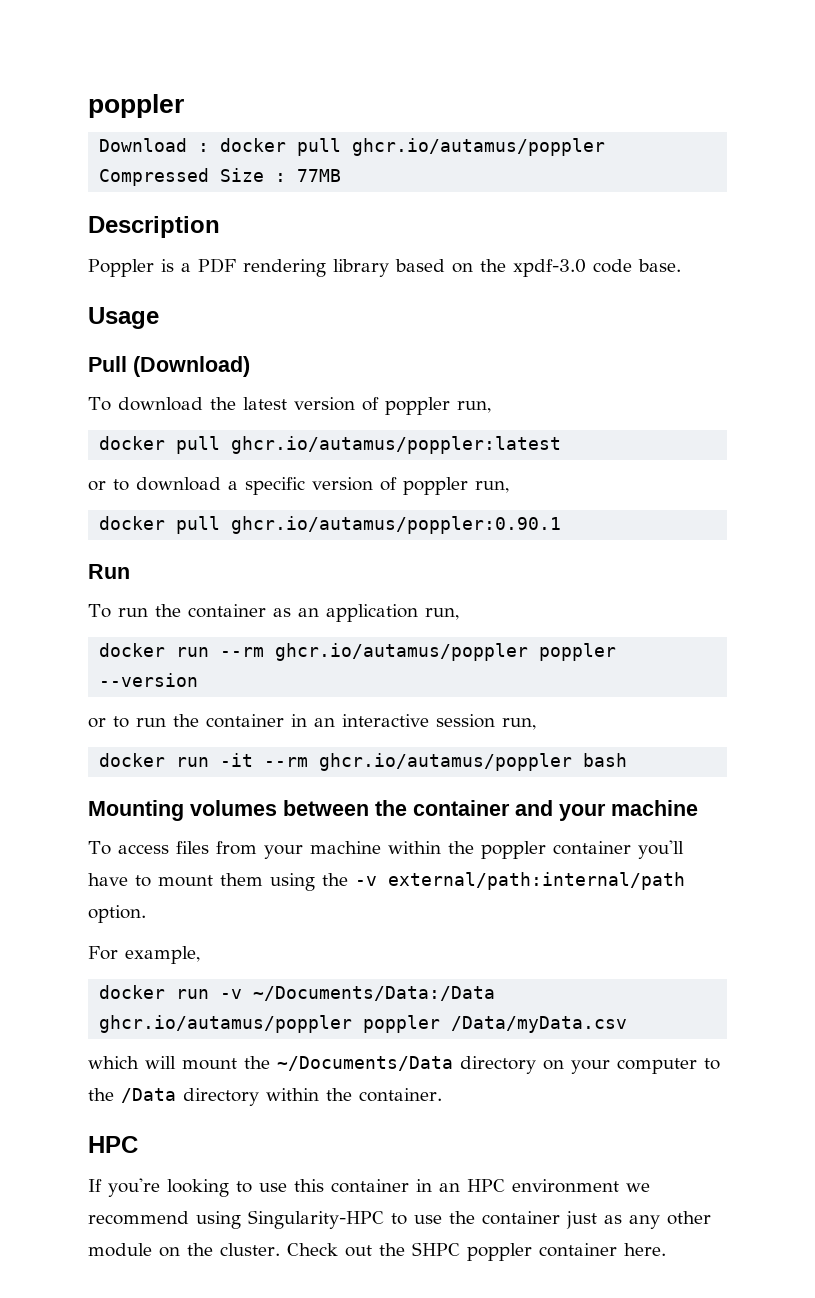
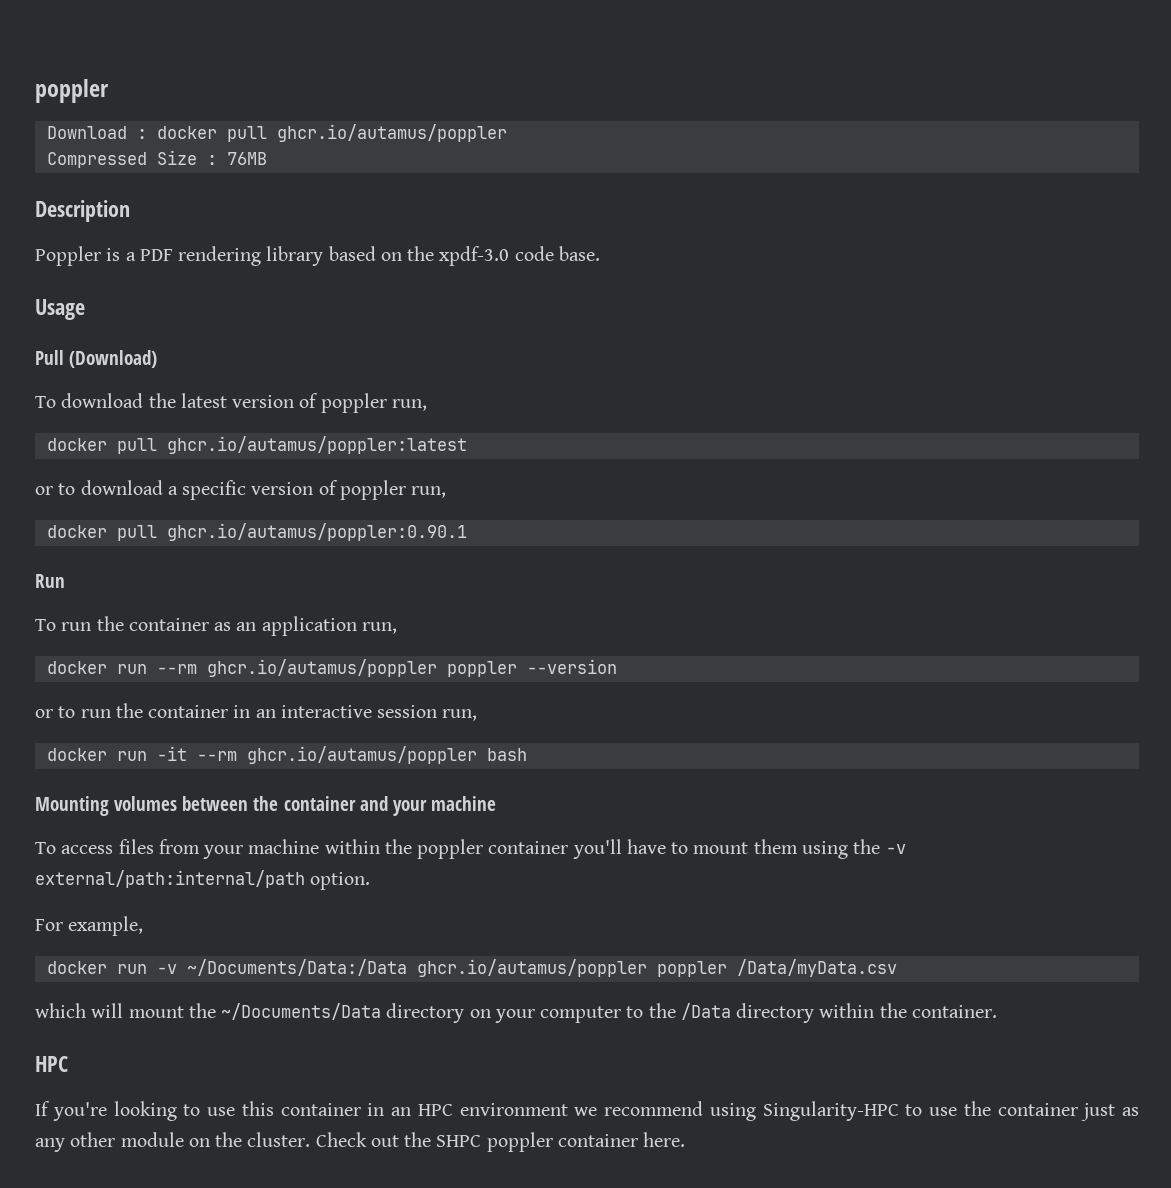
- Compressed Size : 77MB
+ Compressed Size : 76MB

